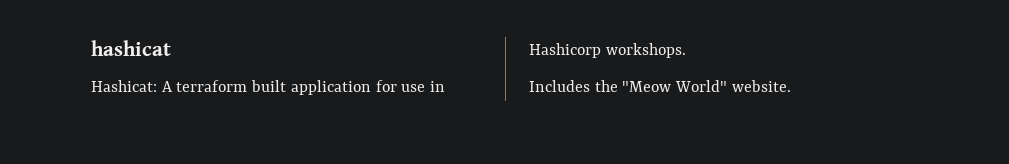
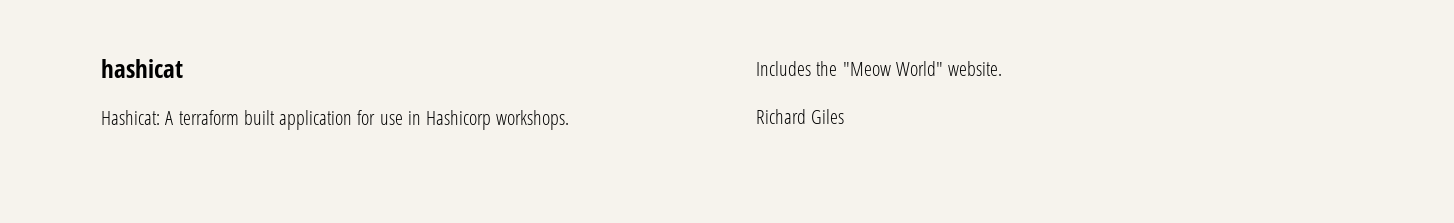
+ Richard Giles

